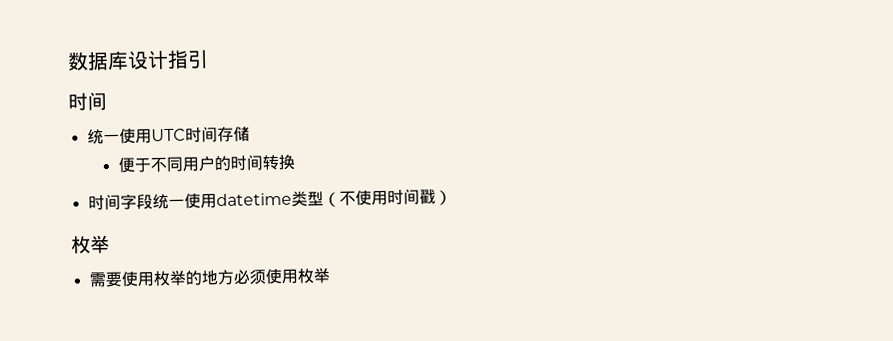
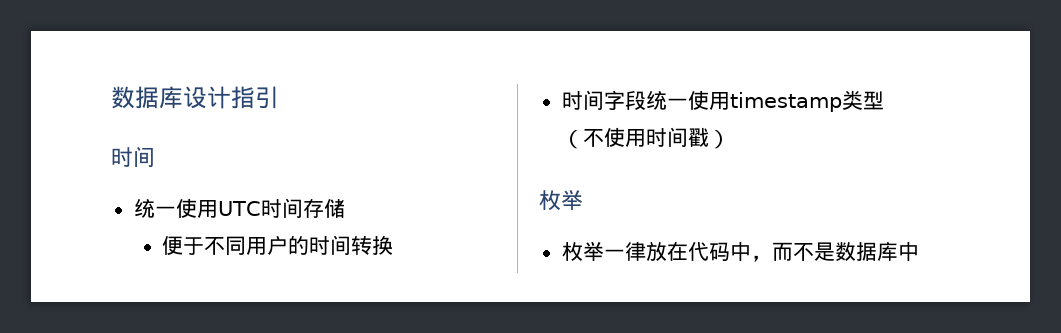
- 时间字段统一使用datetime类型（不使用时间戳）
+ 时间字段统一使用timestamp类型（不使用时间戳）
- 需要使用枚举的地方必须使用枚举
+ 枚举一律放在代码中，而不是数据库中

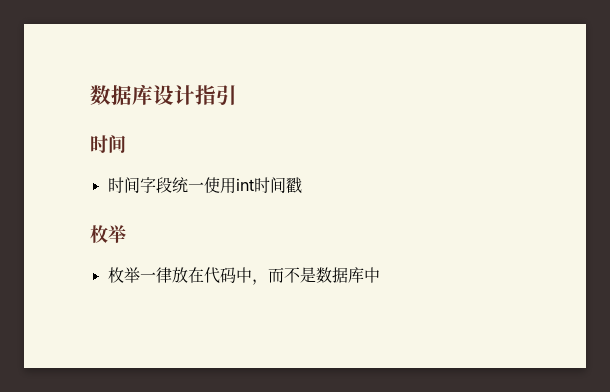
- 统一使用UTC时间存储
- 便于不同用户的时间转换
- 时间字段统一使用timestamp类型（不使用时间戳）
+ 时间字段统一使用int时间戳

